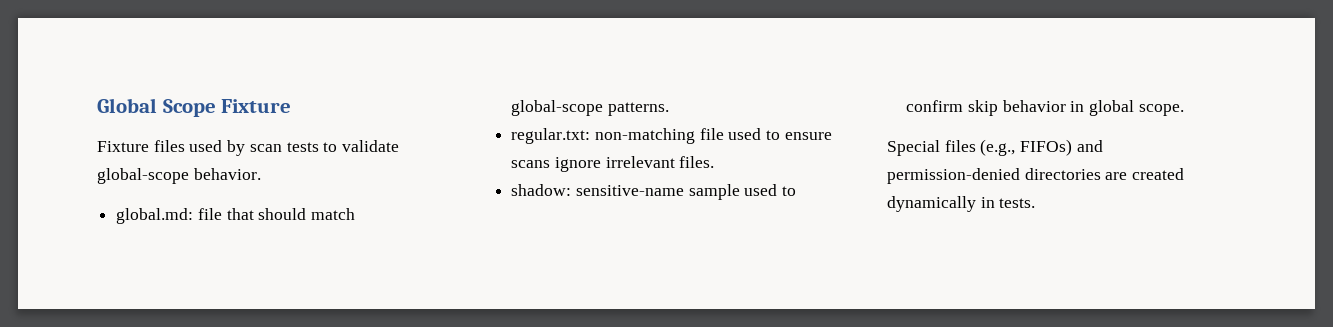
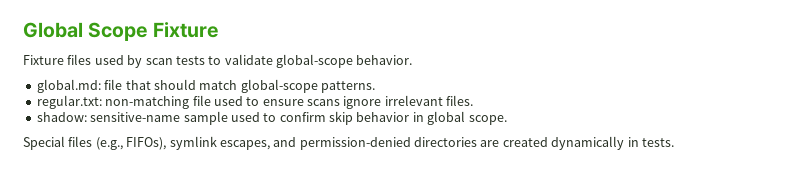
- Special files (e.g., FIFOs) and permission-denied directories are created dynamically in tests.
+ Special files (e.g., FIFOs), symlink escapes, and permission-denied directories are created dynamically in tests.

